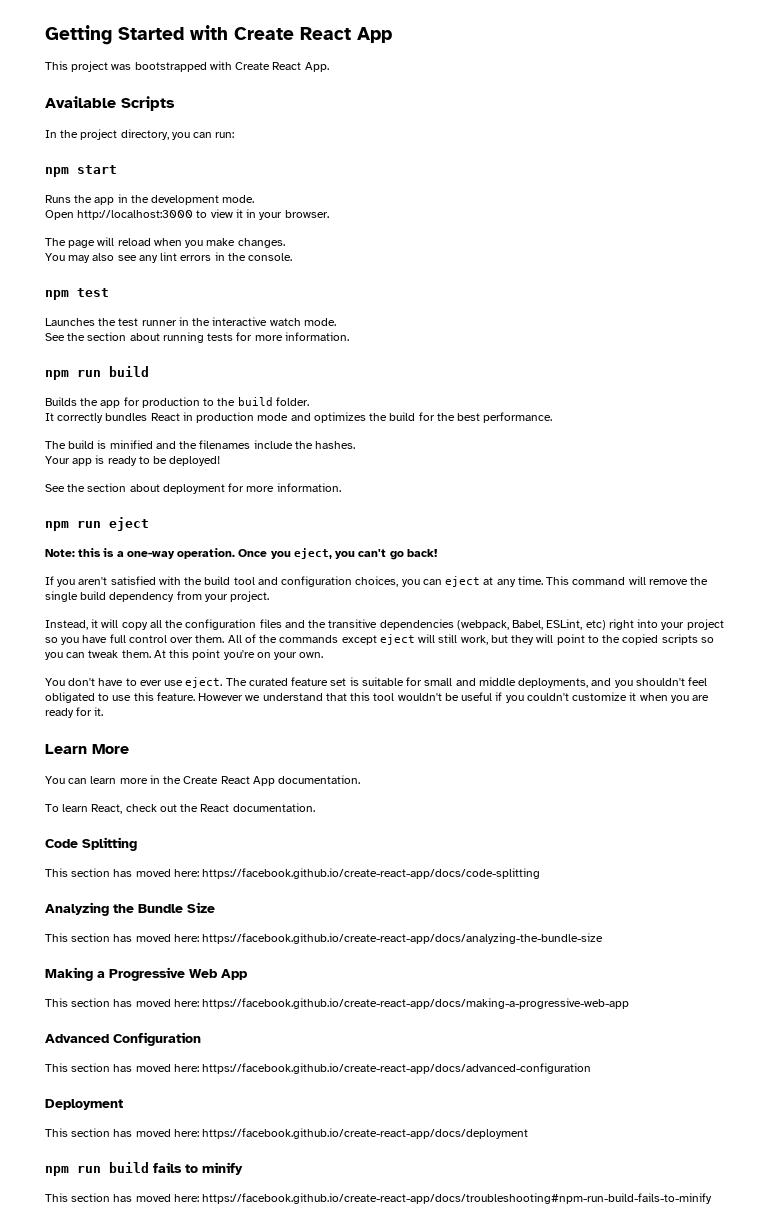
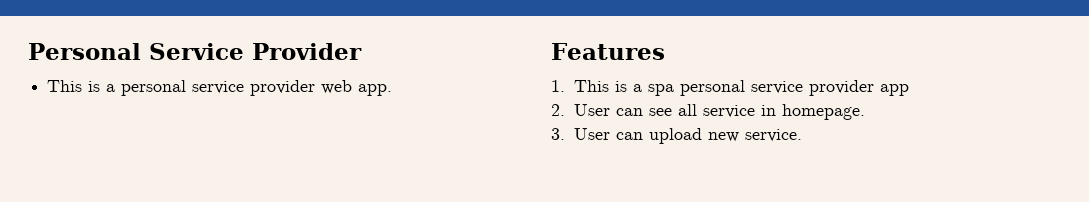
- Getting Started with Create React App
- This project was bootstrapped with Create React App.
- Available Scripts
- In the project directory, you can run:
- npm start
- Runs the app in the development mode.
- Open http://localhost:3000 to view it in your browser.
- The page will reload when you make changes.
- You may also see any lint errors in the console.
- npm test
- Launches the test runner in the interactive watch mode.
- See the section about running tests for more information.
- npm run build
- Builds the app for production to the build folder.
- It correctly bundles React in production mode and optimizes the build for the best performance.
- The build is minified and the filenames include the hashes.
- Your app is ready to be deployed!
- See the section about deployment for more information.
- npm run eject
- Note: this is a one-way operation. Once you eject, you can't go back!
- If you aren't satisfied with the build tool and configuration choices, you can eject at any time. This command will remove the single build dependency from your project.
- Instead, it will copy all the configuration files and the transitive dependencies (webpack, Babel, ESLint, etc) right into your project so you have full control over them. All of the commands except eject will still work, but they will point to the copied scripts so you can tweak them. At this point you're on your own.
- You don't have to ever use eject. The curated feature set is suitable for small and middle deployments, and you shouldn't feel obligated to use this feature. However we understand that this tool wouldn't be useful if you couldn't customize it when you are ready for it.
- Learn More
- You can learn more in the Create React App documentation.
- To learn React, check out the React documentation.
- Code Splitting
- This section has moved here: https://facebook.github.io/create-react-app/docs/code-splitting
- Analyzing the Bundle Size
- This section has moved here: https://facebook.github.io/create-react-app/docs/analyzing-the-bundle-size
- Making a Progressive Web App
- This section has moved here: https://facebook.github.io/create-react-app/docs/making-a-progressive-web-app
- Advanced Configuration
- This section has moved here: https://facebook.github.io/create-react-app/docs/advanced-configuration
- Deployment
- This section has moved here: https://facebook.github.io/create-react-app/docs/deployment
- npm run build fails to minify
- This section has moved here: https://facebook.github.io/create-react-app/docs/troubleshooting#npm-run-build-fails-to-minify
+ Personal Service Provider
+ This is a personal service provider web app.
+ Features
+ 1. This is a spa personal service provider app
+ 2. User can see all service in homepage.
+ 3. User can upload new service.

